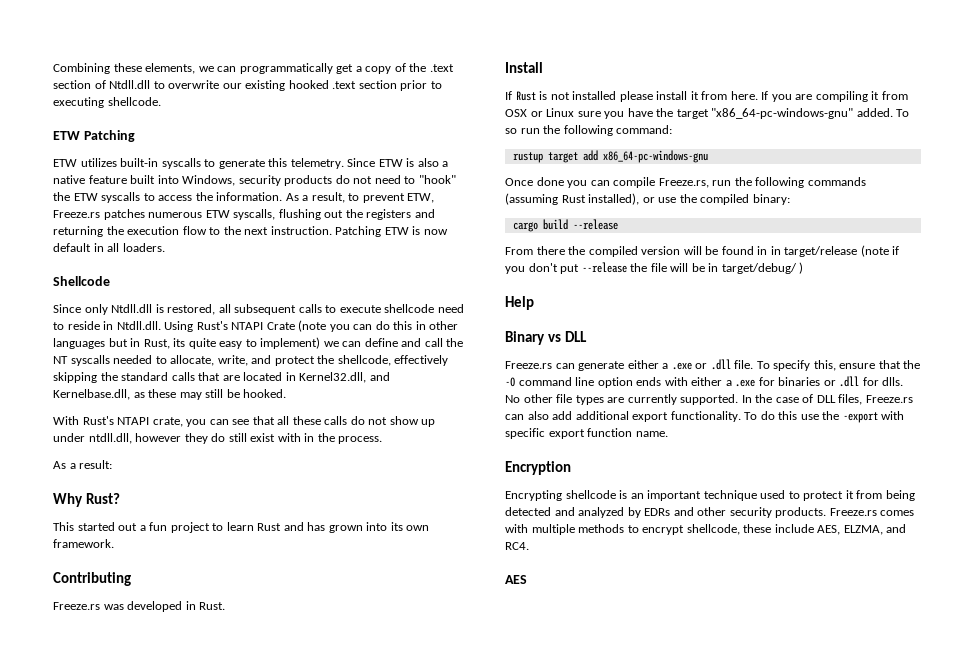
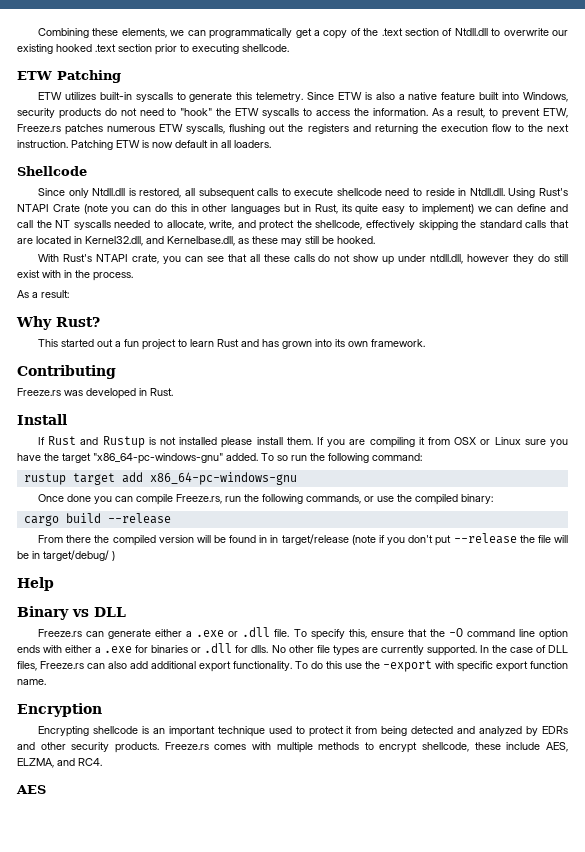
- If Rust is not installed please install it from here.
+ If Rust and Rustup is not installed please install them.
- Once done you can compile Freeze.rs, run the following commands (assuming Rust installed), or use the compiled binary:
+ Once done you can compile Freeze.rs, run the following commands, or use the compiled binary:

